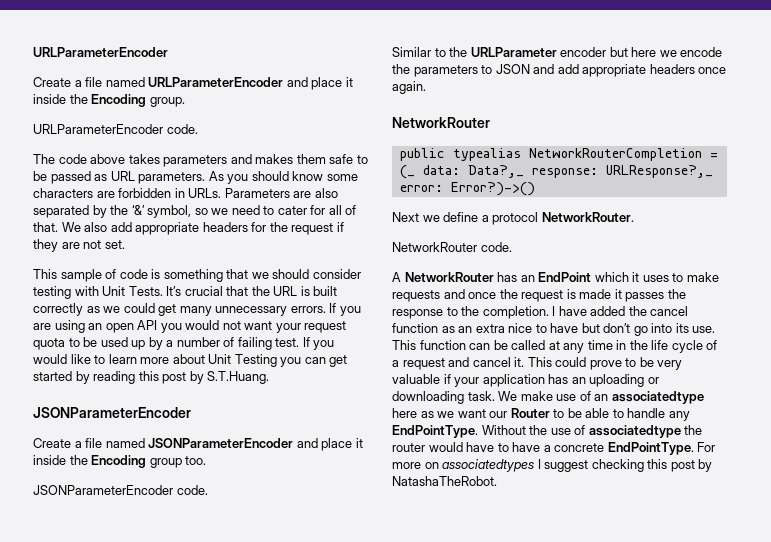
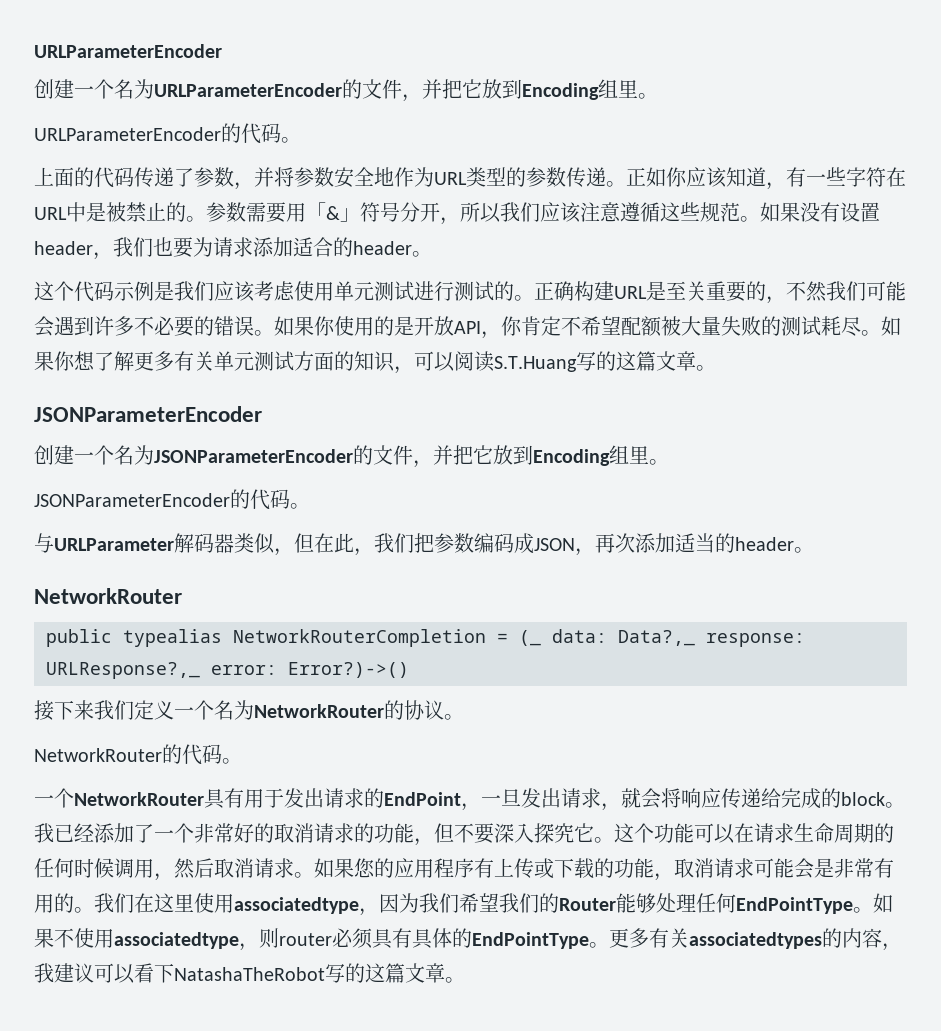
- Create a file named URLParameterEncoder and place it inside the Encoding group.
- URLParameterEncoder code.
- The code above takes parameters and makes them safe to be passed as URL parameters. As you should know some characters are forbidden in URLs. Parameters are also separated by the ‘&’ symbol, so we need to cater for all of that. We also add appropriate headers for the request if they are not set.
- This sample of code is something that we should consider testing with Unit Tests. It’s crucial that the URL is built correctly as we could get many unnecessary errors. If you are using an open API you would not want your request quota to be used up by a number of failing test. If you would like to learn more about Unit Testing you can get started by reading this post by S.T.Huang.
+ 创建一个名为URLParameterEncoder的文件，并把它放到Encoding组里。
+ URLParameterEncoder的代码。
+ 上面的代码传递了参数，并将参数安全地作为URL类型的参数传递。正如你应该知道，有一些字符在URL中是被禁止的。参数需要用「&」符号分开，所以我们应该注意遵循这些规范。如果没有设置header，我们也要为请求添加适合的header。
+ 这个代码示例是我们应该考虑使用单元测试进行测试的。正确构建URL是至关重要的，不然我们可能会遇到许多不必要的错误。如果你使用的是开放API，你肯定不希望配额被大量失败的测试耗尽。如果你想了解更多有关单元测试方面的知识，可以阅读S.T.Huang写的这篇文章。
  JSONParameterEncoder
- Create a file named JSONParameterEncoder and place it inside the Encoding group too.
- JSONParameterEncoder code.
- Similar to the URLParameter encoder but here we encode the parameters to JSON and add appropriate headers once again.
+ 创建一个名为JSONParameterEncoder的文件，并把它放到Encoding组里。
+ JSONParameterEncoder的代码。
+ 与URLParameter解码器类似，但在此，我们把参数编码成JSON，再次添加适当的header。
- Next we define a protocol NetworkRouter.
- NetworkRouter code.
- A NetworkRouter has an EndPoint which it uses to make requests and once the request is made it passes the response to the completion. I have added the cancel function as an extra nice to have but don’t go into its use. This function can be called at any time in the life cycle of a request and cancel it. This could prove to be very valuable if your application has an uploading or downloading task. We make use of an associatedtype here as we want our Router to be able to handle any EndPointType. Without the use of associatedtype the router would have to have a concrete EndPointType. For more on associatedtypes I suggest checking this post by NatashaTheRobot.
+ 接下来我们定义一个名为NetworkRouter的协议。
+ NetworkRouter的代码。
+ 一个NetworkRouter具有用于发出请求的EndPoint，一旦发出请求，就会将响应传递给完成的block。我已经添加了一个非常好的取消请求的功能，但不要深入探究它。这个功能可以在请求生命周期的任何时候调用，然后取消请求。如果您的应用程序有上传或下载的功能，取消请求可能会是非常有用的。我们在这里使用associatedtype，因为我们希望我们的Router能够处理任何EndPointType。如果不使用associatedtype，则router必须具有具体的EndPointType。更多有关associatedtypes的内容，我建议可以看下NatashaTheRobot写的这篇文章。

